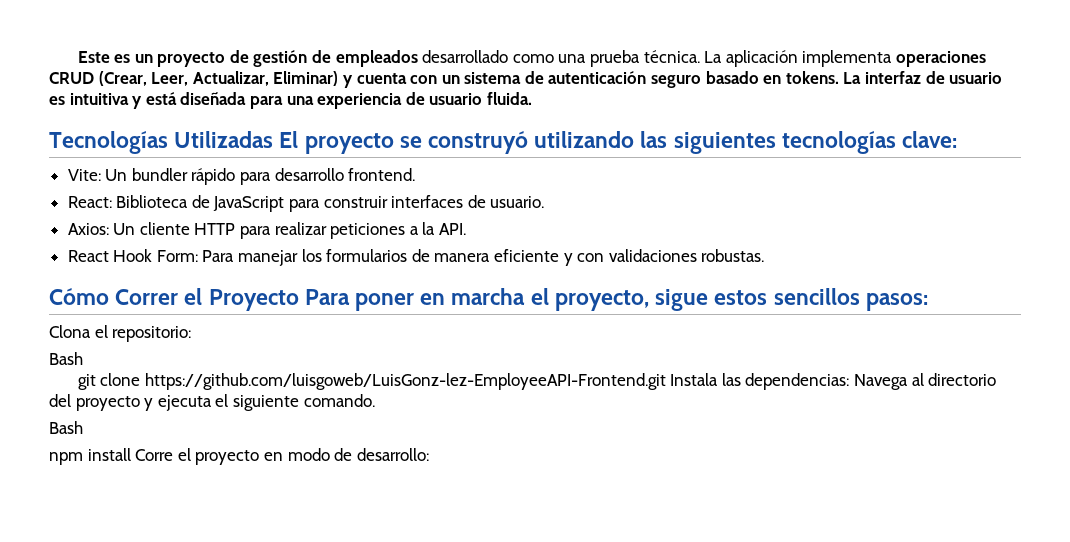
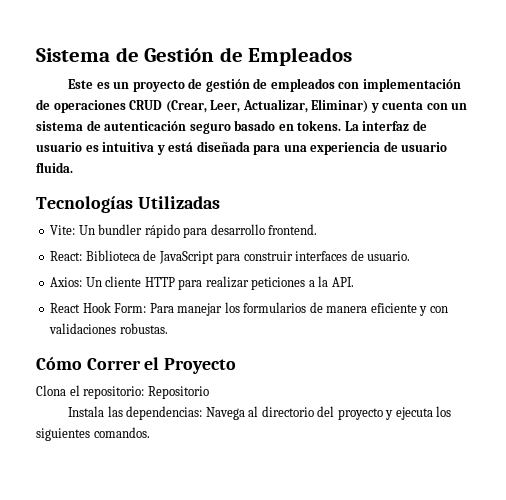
+ Sistema de Gestión de Empleados
- Este es un proyecto de gestión de empleados desarrollado como una prueba técnica. La aplicación implementa operaciones CRUD (Crear, Leer, Actualizar, Eliminar) y cuenta con un sistema de autenticación seguro basado en tokens.
+ Este es un proyecto de gestión de empleados con implementación de operaciones CRUD (Crear, Leer, Actualizar, Eliminar) y cuenta con un sistema de autenticación seguro basado en tokens.
- Tecnologías Utilizadas El proyecto se construyó utilizando las siguientes tecnologías clave:
+ Tecnologías Utilizadas
- Cómo Correr el Proyecto Para poner en marcha el proyecto, sigue estos sencillos pasos:
+ Cómo Correr el Proyecto
- Clona el repositorio:
- Bash
- git clone https://github.com/luisgoweb/LuisGonz-lez-EmployeeAPI-Frontend.git Instala las dependencias: Navega al directorio del proyecto y ejecuta el siguiente comando.
- Bash
- npm install Corre el proyecto en modo de desarrollo:
+ Clona el repositorio: Repositorio
+ Instala las dependencias: Navega al directorio del proyecto y ejecuta los siguientes comandos.

